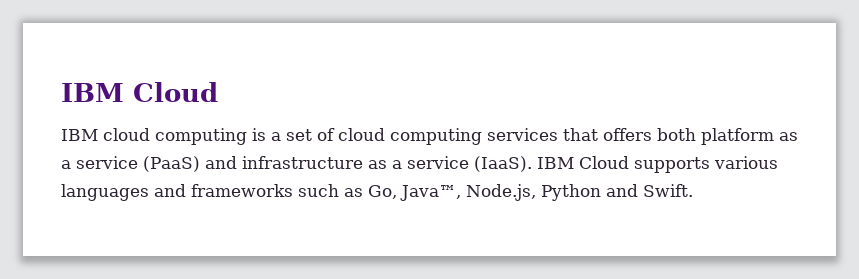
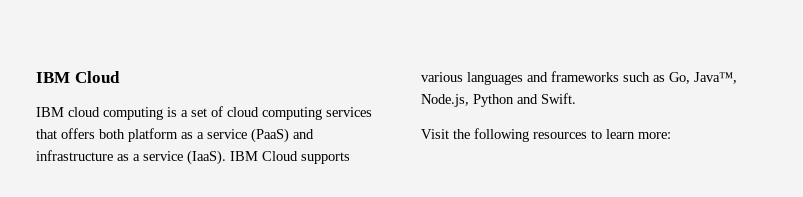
+ Visit the following resources to learn more:

